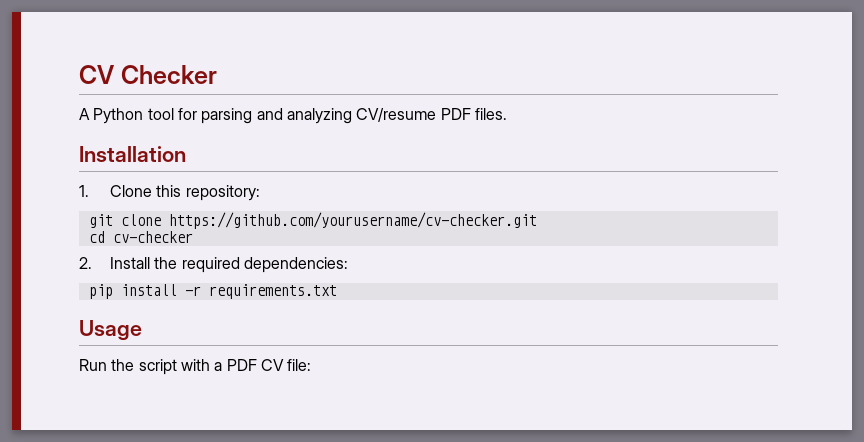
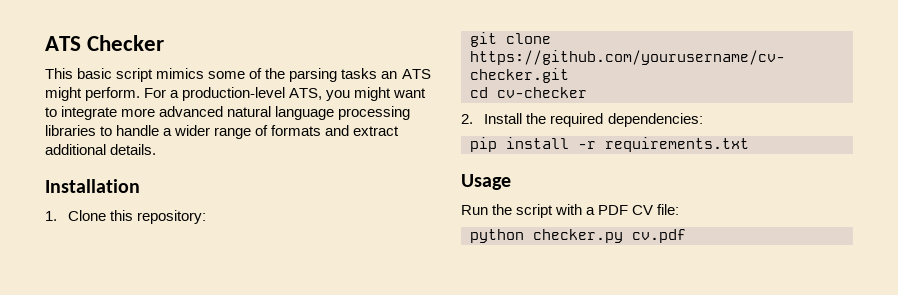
- CV Checker
+ ATS Checker
- A Python tool for parsing and analyzing CV/resume PDF files.
+ This basic script mimics some of the parsing tasks an ATS might perform. For a production-level ATS, you might want to integrate more advanced natural language processing libraries to handle a wider range of formats and extract additional details.
+ python checker.py cv.pdf

